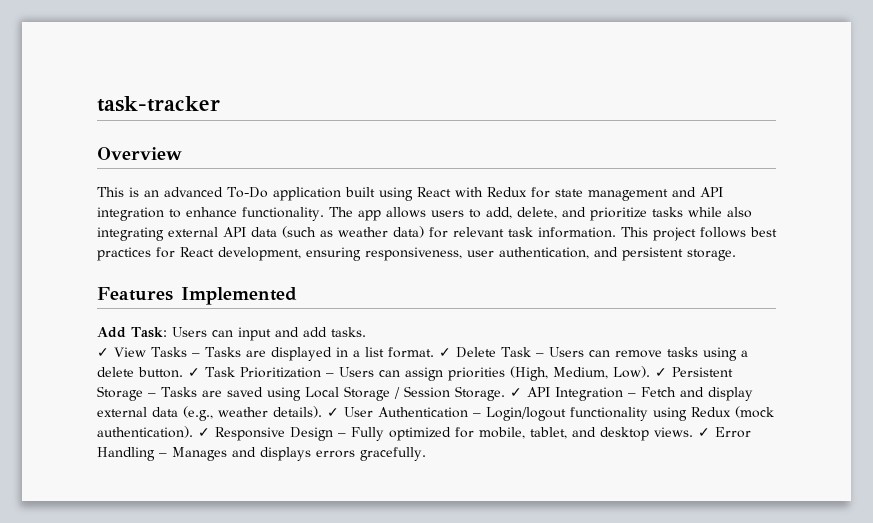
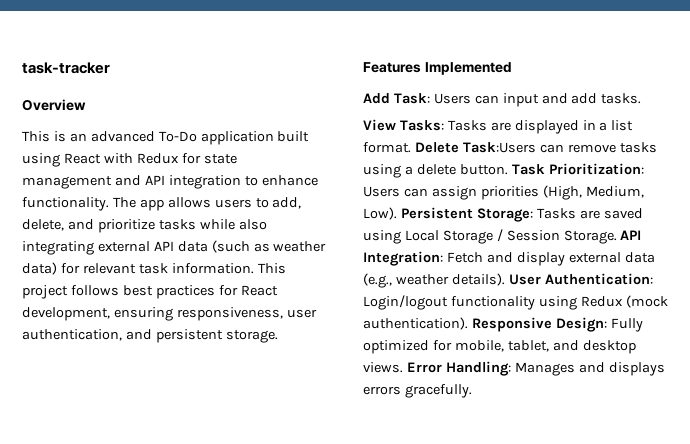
- ✓ View Tasks – Tasks are displayed in a list format.
+ View Tasks: Tasks are displayed in a list format.
- ✓ Delete Task – Users can remove tasks using a delete button.
+ Delete Task:Users can remove tasks using a delete button.
- ✓ Task Prioritization – Users can assign priorities (High, Medium, Low).
+ Task Prioritization: Users can assign priorities (High, Medium, Low).
- ✓ Persistent Storage – Tasks are saved using Local Storage / Session Storage.
+ Persistent Storage: Tasks are saved using Local Storage / Session Storage.
- ✓ API Integration – Fetch and display external data (e.g., weather details).
+ API Integration: Fetch and display external data (e.g., weather details).
- ✓ User Authentication – Login/logout functionality using Redux (mock authentication).
+ User Authentication: Login/logout functionality using Redux (mock authentication).
- ✓ Responsive Design – Fully optimized for mobile, tablet, and desktop views.
+ Responsive Design: Fully optimized for mobile, tablet, and desktop views.
- ✓ Error Handling – Manages and displays errors gracefully.
+ Error Handling: Manages and displays errors gracefully.

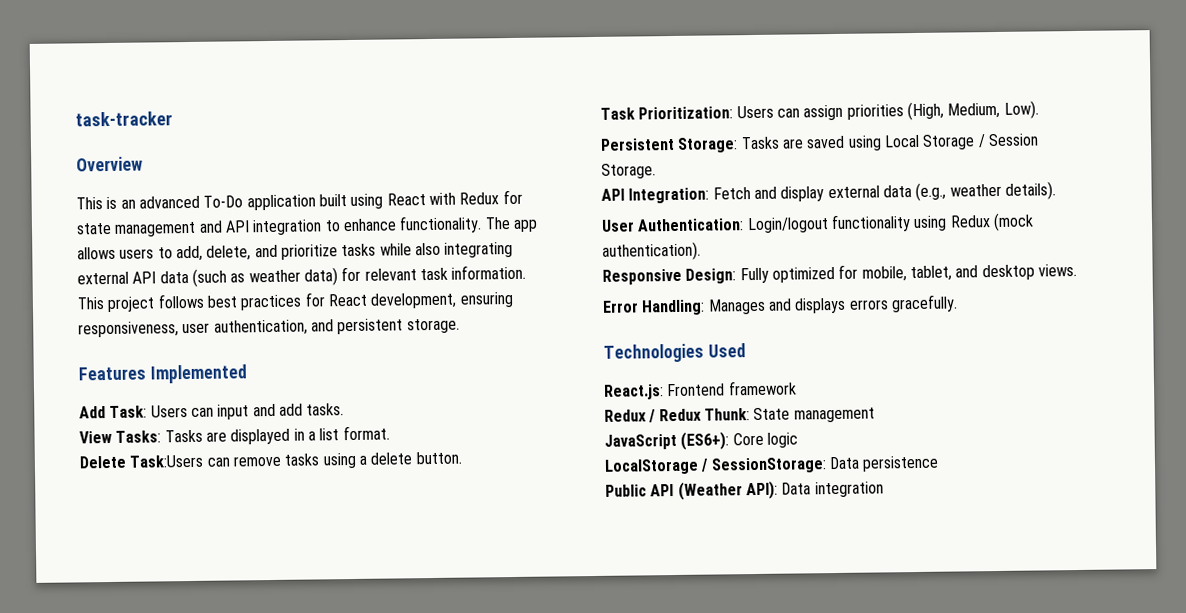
- Tasks are displayed in a list format. Delete Task:Users can remove tasks using a delete button. Task Prioritization:
+ Tasks are displayed in a list format.
+ Delete Task:Users can remove tasks using a delete button.
+ Task Prioritization:
- Users can assign priorities (High, Medium, Low). Persistent Storage:
+ Users can assign priorities (High, Medium, Low).
+ Persistent Storage:
- Tasks are saved using Local Storage / Session Storage. API Integration:
+ Tasks are saved using Local Storage / Session Storage.
+ API Integration:
- Fetch and display external data (e.g., weather details). User Authentication:
+ Fetch and display external data (e.g., weather details).
+ User Authentication:
- Login/logout functionality using Redux (mock authentication). Responsive Design:
+ Login/logout functionality using Redux (mock authentication).
+ Responsive Design:
- Fully optimized for mobile, tablet, and desktop views. Error Handling:
+ Fully optimized for mobile, tablet, and desktop views.
+ Error Handling:
+ Technologies Used
+ React.js: Frontend framework
+ Redux / Redux Thunk: State management
+ JavaScript (ES6+): Core logic
+ LocalStorage / SessionStorage: Data persistence
+ Public API (Weather API): Data integration

